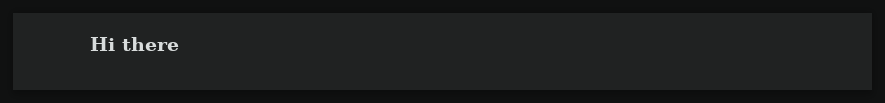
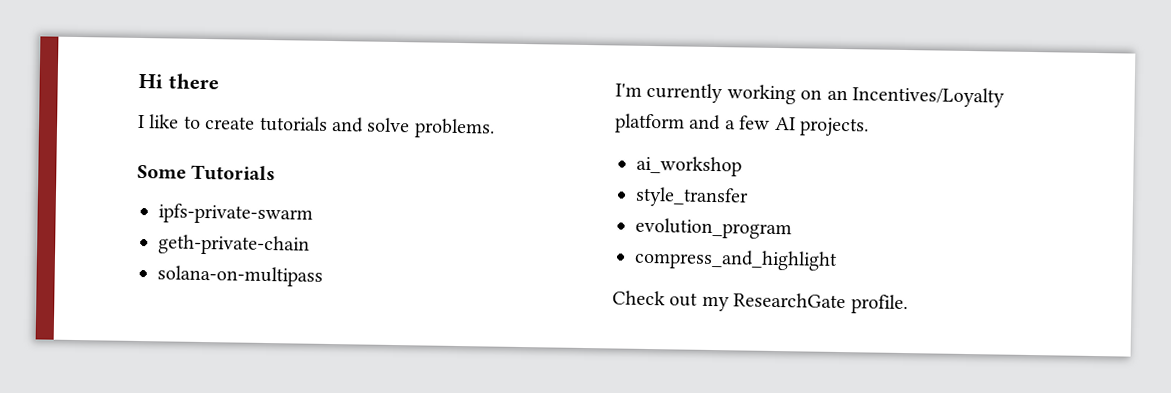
+ I like to create tutorials and solve problems.
+ Some Tutorials
+ ipfs-private-swarm
+ geth-private-chain
+ solana-on-multipass
+ I'm currently working on an Incentives/Loyalty platform and a few AI projects.
+ ai_workshop
+ style_transfer
+ evolution_program
+ compress_and_highlight
+ Check out my ResearchGate profile.

